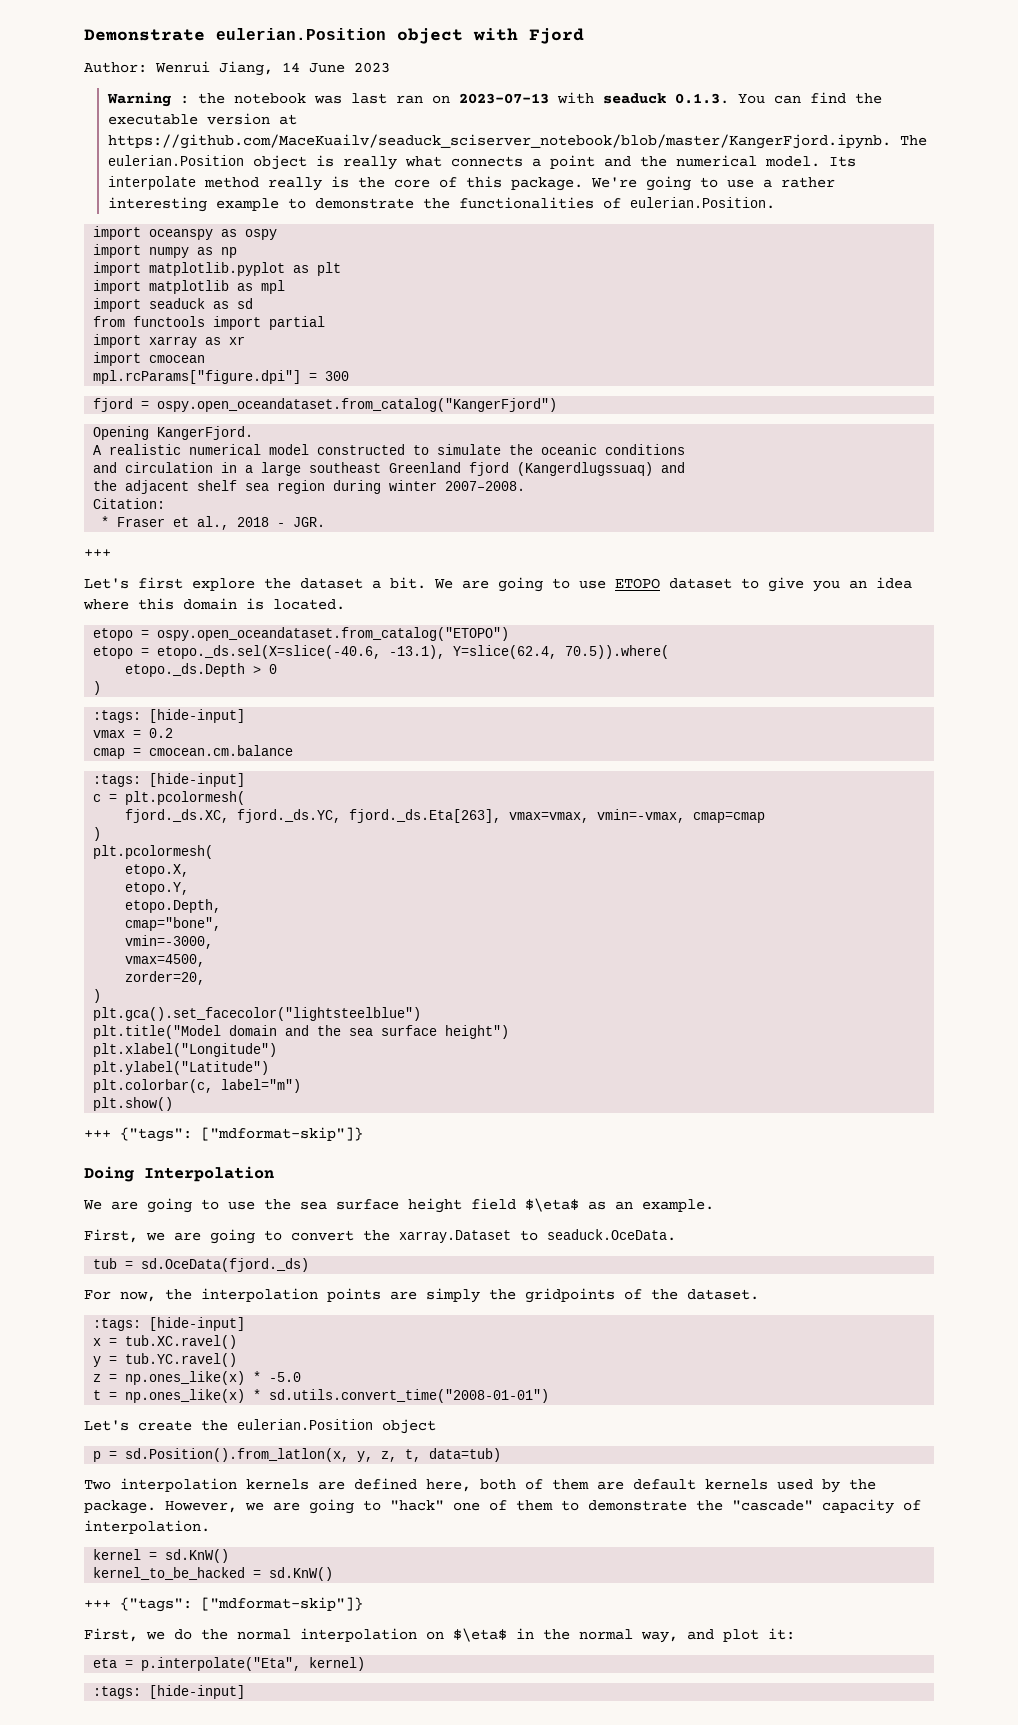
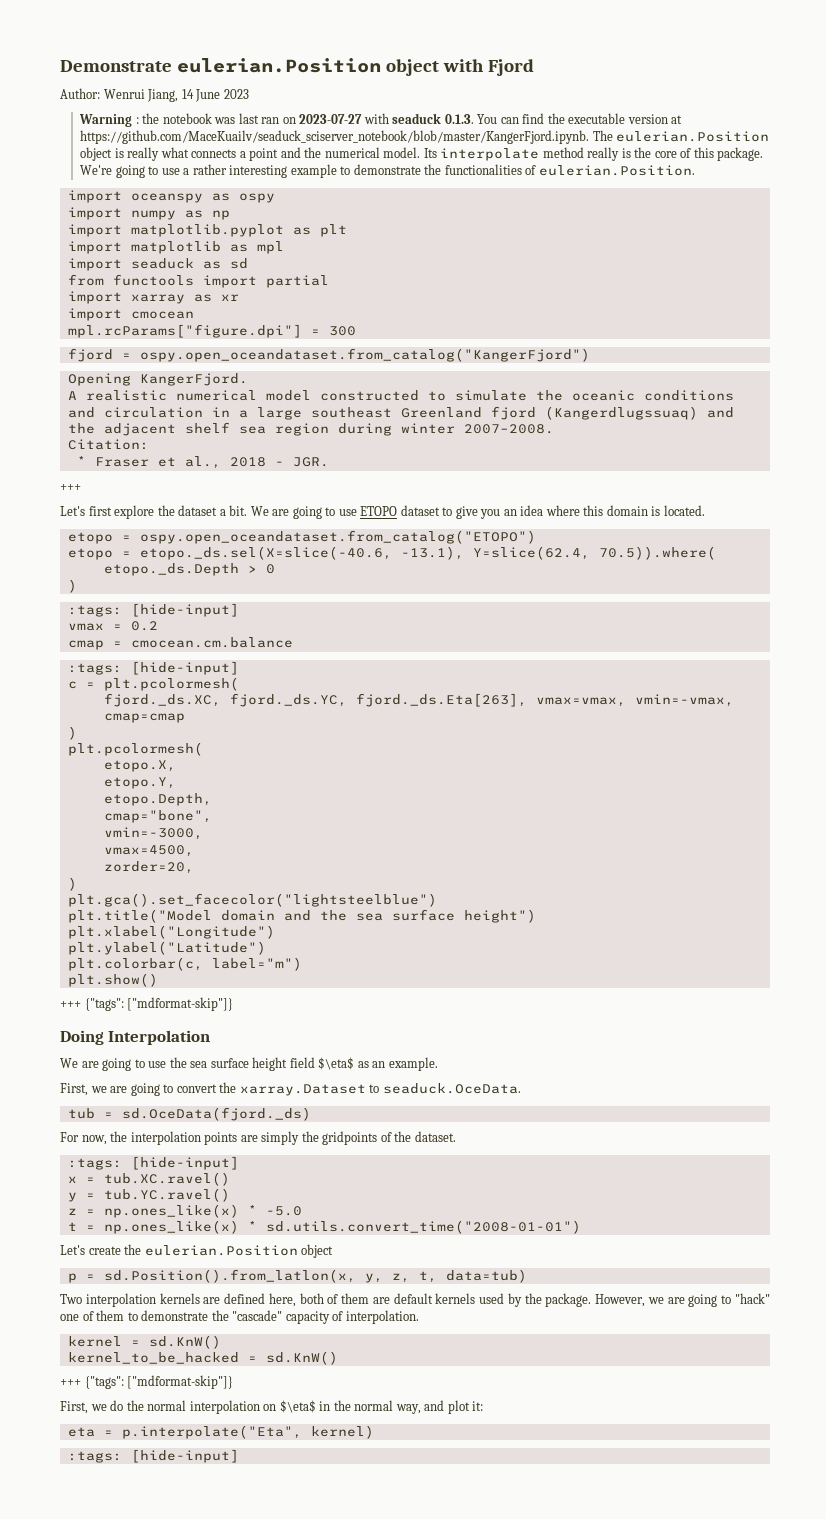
- Warning : the notebook was last ran on 2023-07-13 with seaduck 0.1.3. You can find the executable version at https://github.com/MaceKuailv/seaduck_sciserver_notebook/blob/master/KangerFjord.ipynb. The eulerian.Position object is really what connects a point and the numerical model.
+ Warning : the notebook was last ran on 2023-07-27 with seaduck 0.1.3. You can find the executable version at https://github.com/MaceKuailv/seaduck_sciserver_notebook/blob/master/KangerFjord.ipynb. The eulerian.Position object is really what connects a point and the numerical model.

